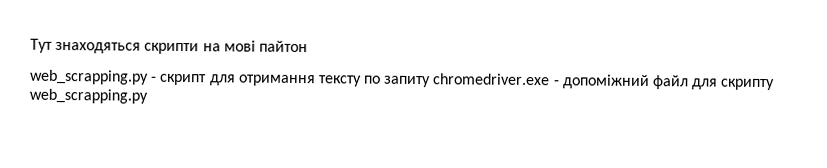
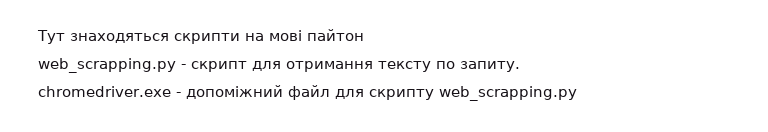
- web_scrapping.py - скрипт для отримання тексту по запиту chromedriver.exe - допоміжний файл для скрипту web_scrapping.py
+ web_scrapping.py - скрипт для отримання тексту по запиту.
+ chromedriver.exe - допоміжний файл для скрипту web_scrapping.py

